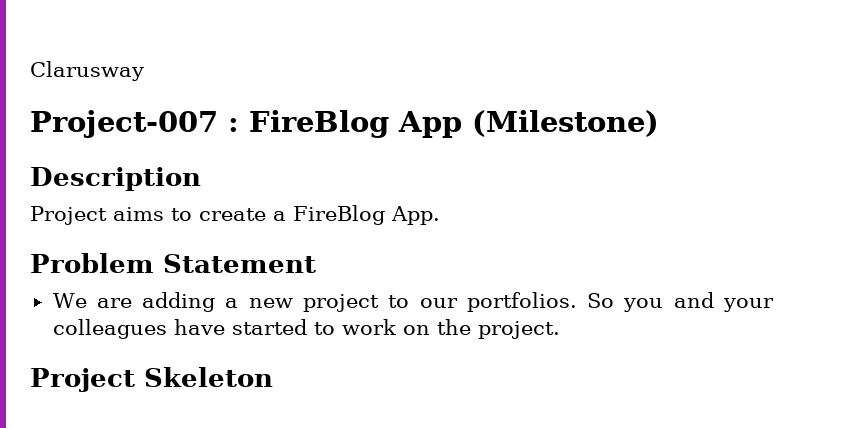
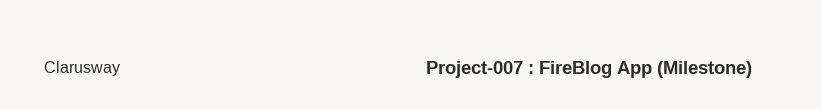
- Description
- Project aims to create a FireBlog App.
- Problem Statement
- We are adding a new project to our portfolios. So you and your colleagues have started to work on the project.
- Project Skeleton

